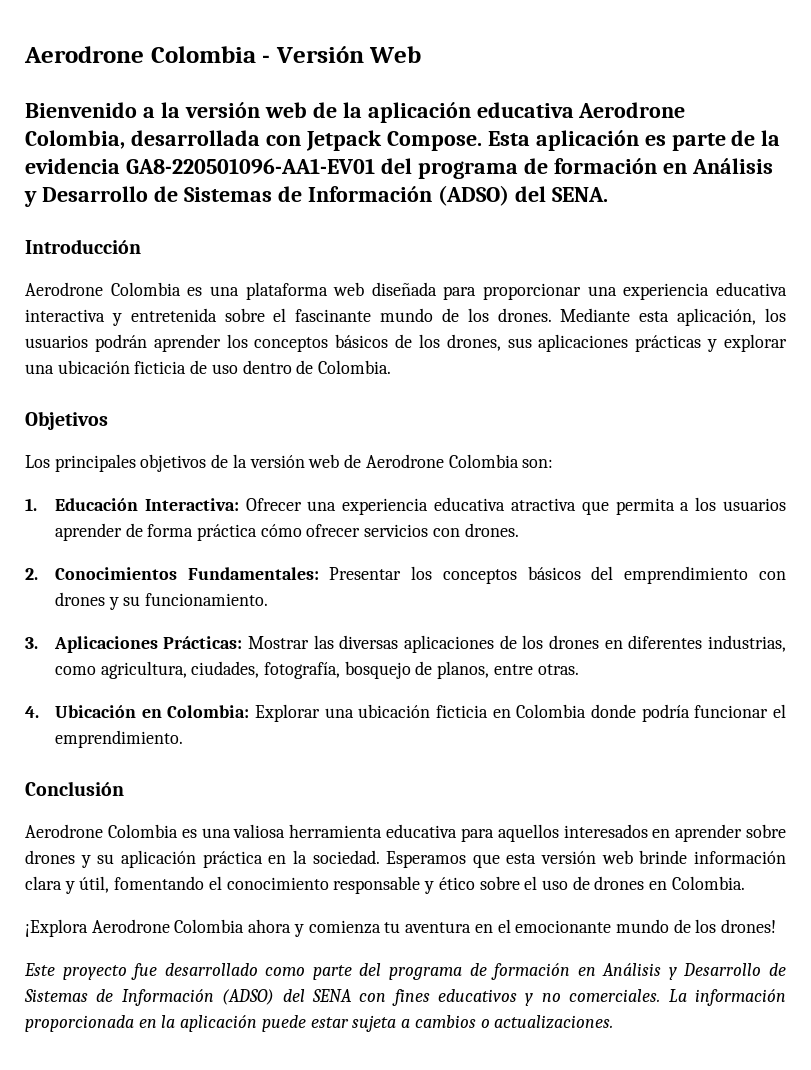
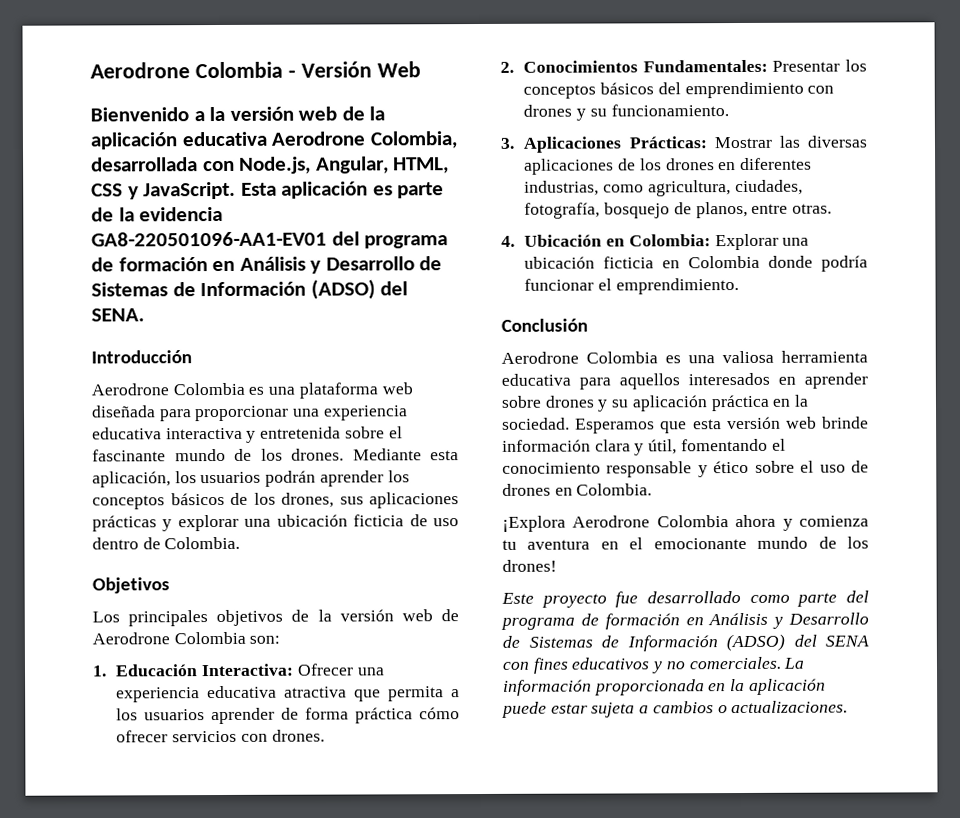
- Bienvenido a la versión web de la aplicación educativa Aerodrone Colombia, desarrollada con Jetpack Compose.
+ Bienvenido a la versión web de la aplicación educativa Aerodrone Colombia, desarrollada con Node.js, Angular, HTML, CSS y JavaScript.

